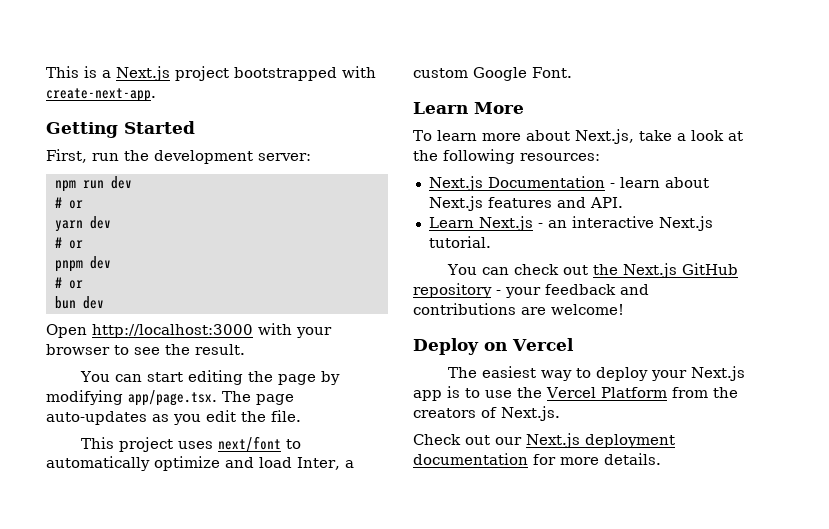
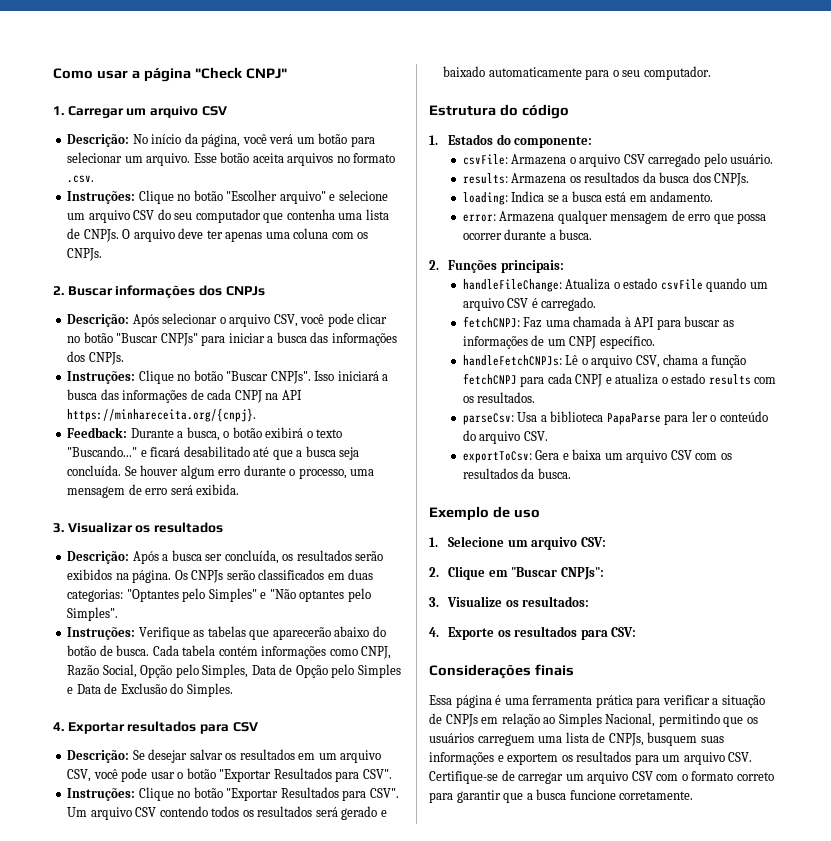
- This is a Next.js project bootstrapped with create-next-app.
- Getting Started
- First, run the development server:
- npm run dev
- # or
- yarn dev
- # or
- pnpm dev
- # or
- bun dev
- Open http://localhost:3000 with your browser to see the result.
- You can start editing the page by modifying app/page.tsx. The page auto-updates as you edit the file.
- This project uses next/font to automatically optimize and load Inter, a custom Google Font.
- Learn More
- To learn more about Next.js, take a look at the following resources:
- Next.js Documentation - learn about Next.js features and API.
- Learn Next.js - an interactive Next.js tutorial.
- You can check out the Next.js GitHub repository - your feedback and contributions are welcome!
- Deploy on Vercel
- The easiest way to deploy your Next.js app is to use the Vercel Platform from the creators of Next.js.
- Check out our Next.js deployment documentation for more details.
+ Como usar a página "Check CNPJ"
+ 1. Carregar um arquivo CSV
+ Descrição: No início da página, você verá um botão para selecionar um arquivo. Esse botão aceita arquivos no formato .csv.
+ Instruções: Clique no botão "Escolher arquivo" e selecione um arquivo CSV do seu computador que contenha uma lista de CNPJs. O arquivo deve ter apenas uma coluna com os CNPJs.
+ 2. Buscar informações dos CNPJs
+ Descrição: Após selecionar o arquivo CSV, você pode clicar no botão "Buscar CNPJs" para iniciar a busca das informações dos CNPJs.
+ Instruções: Clique no botão "Buscar CNPJs". Isso iniciará a busca das informações de cada CNPJ na API https://minhareceita.org/{cnpj}.
+ Feedback: Durante a busca, o botão exibirá o texto "Buscando..." e ficará desabilitado até que a busca seja concluída. Se houver algum erro durante o processo, uma mensagem de erro será exibida.
+ 3. Visualizar os resultados
+ Descrição: Após a busca ser concluída, os resultados serão exibidos na página. Os CNPJs serão classificados em duas categorias: "Optantes pelo Simples" e "Não optantes pelo Simples".
+ Instruções: Verifique as tabelas que aparecerão abaixo do botão de busca. Cada tabela contém informações como CNPJ, Razão Social, Opção pelo Simples, Data de Opção pelo Simples e Data de Exclusão do Simples.
+ 4. Exportar resultados para CSV
+ Descrição: Se desejar salvar os resultados em um arquivo CSV, você pode usar o botão "Exportar Resultados para CSV".
+ Instruções: Clique no botão "Exportar Resultados para CSV". Um arquivo CSV contendo todos os resultados será gerado e baixado automaticamente para o seu computador.
+ Estrutura do código
+ 1. Estados do componente:
+ csvFile: Armazena o arquivo CSV carregado pelo usuário.
+ results: Armazena os resultados da busca dos CNPJs.
+ loading: Indica se a busca está em andamento.
+ error: Armazena qualquer mensagem de erro que possa ocorrer durante a busca.
+ 2. Funções principais:
+ handleFileChange: Atualiza o estado csvFile quando um arquivo CSV é carregado.
+ fetchCNPJ: Faz uma chamada à API para buscar as informações de um CNPJ específico.
+ handleFetchCNPJs: Lê o arquivo CSV, chama a função fetchCNPJ para cada CNPJ e atualiza o estado results com os resultados.
+ parseCsv: Usa a biblioteca PapaParse para ler o conteúdo do arquivo CSV.
+ exportToCsv: Gera e baixa um arquivo CSV com os resultados da busca.
+ Exemplo de uso
+ 1. Selecione um arquivo CSV:
+ 2. Clique em "Buscar CNPJs":
+ 3. Visualize os resultados:
+ 4. Exporte os resultados para CSV:
+ Considerações finais
+ Essa página é uma ferramenta prática para verificar a situação de CNPJs em relação ao Simples Nacional, permitindo que os usuários carreguem uma lista de CNPJs, busquem suas informações e exportem os resultados para um arquivo CSV. Certifique-se de carregar um arquivo CSV com o formato correto para garantir que a busca funcione corretamente.

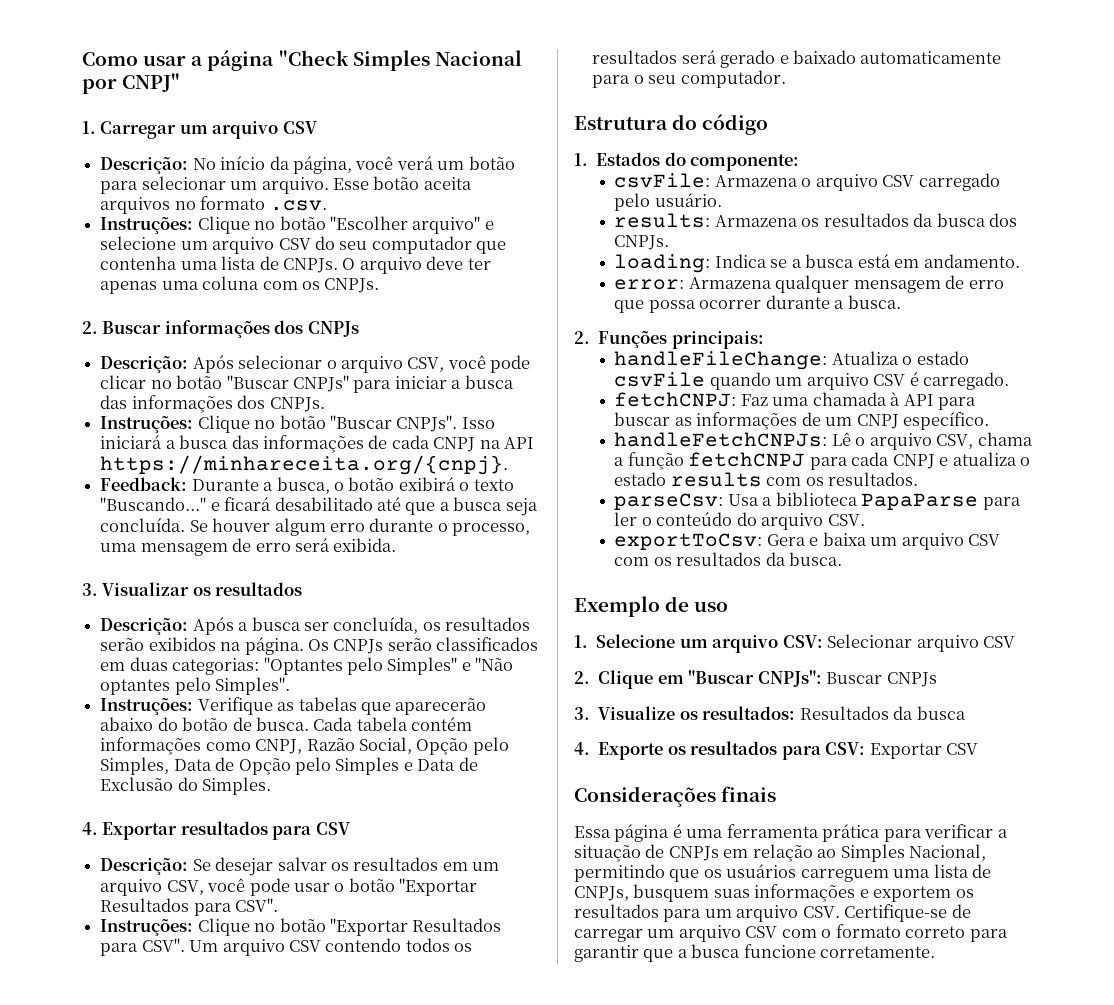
- Como usar a página "Check CNPJ"
+ Como usar a página "Check Simples Nacional por CNPJ"
- 1. Selecione um arquivo CSV:
+ 1. Selecione um arquivo CSV: Selecionar arquivo CSV
- 2. Clique em "Buscar CNPJs":
+ 2. Clique em "Buscar CNPJs": Buscar CNPJs
- 3. Visualize os resultados:
+ 3. Visualize os resultados: Resultados da busca
- 4. Exporte os resultados para CSV:
+ 4. Exporte os resultados para CSV: Exportar CSV

